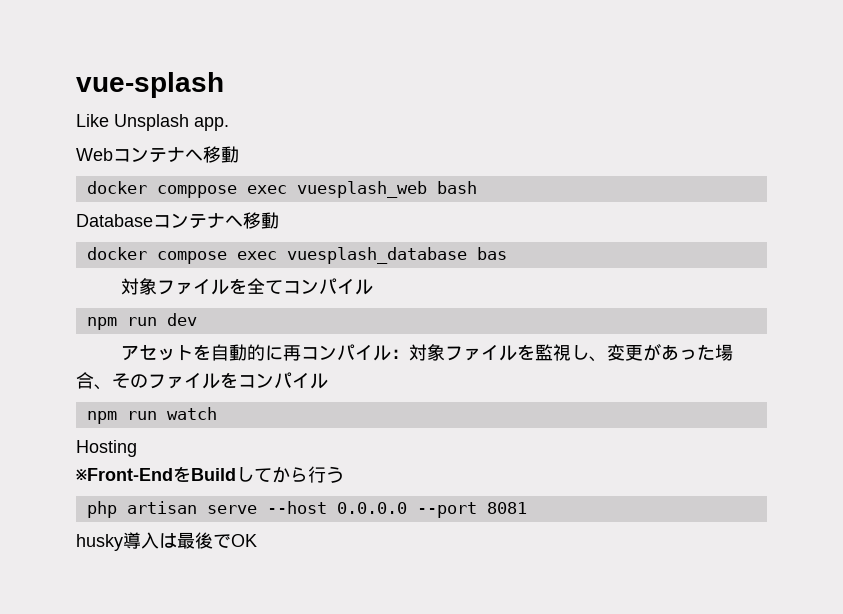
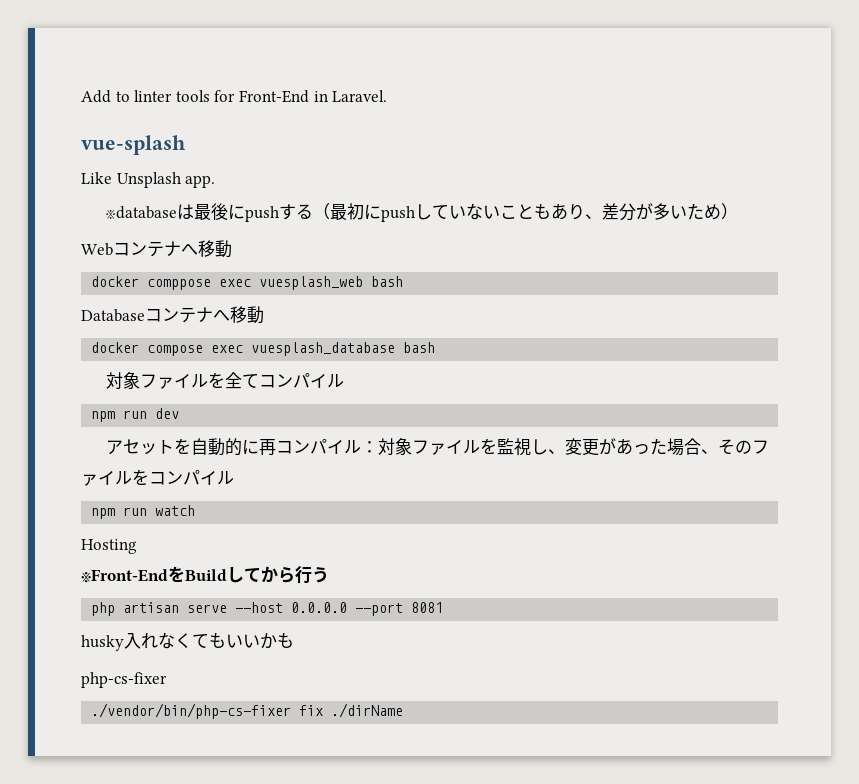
+ Add to linter tools for Front-End in Laravel.
  vue-splash
  Like Unsplash app.
+ ※databaseは最後にpushする（最初にpushしていないこともあり、差分が多いため）
- docker compose exec vuesplash_database bas
+ docker compose exec vuesplash_database bash
- husky導入は最後でOK
+ husky入れなくてもいいかも
+ php-cs-fixer
+ ./vendor/bin/php-cs-fixer fix ./dirName

